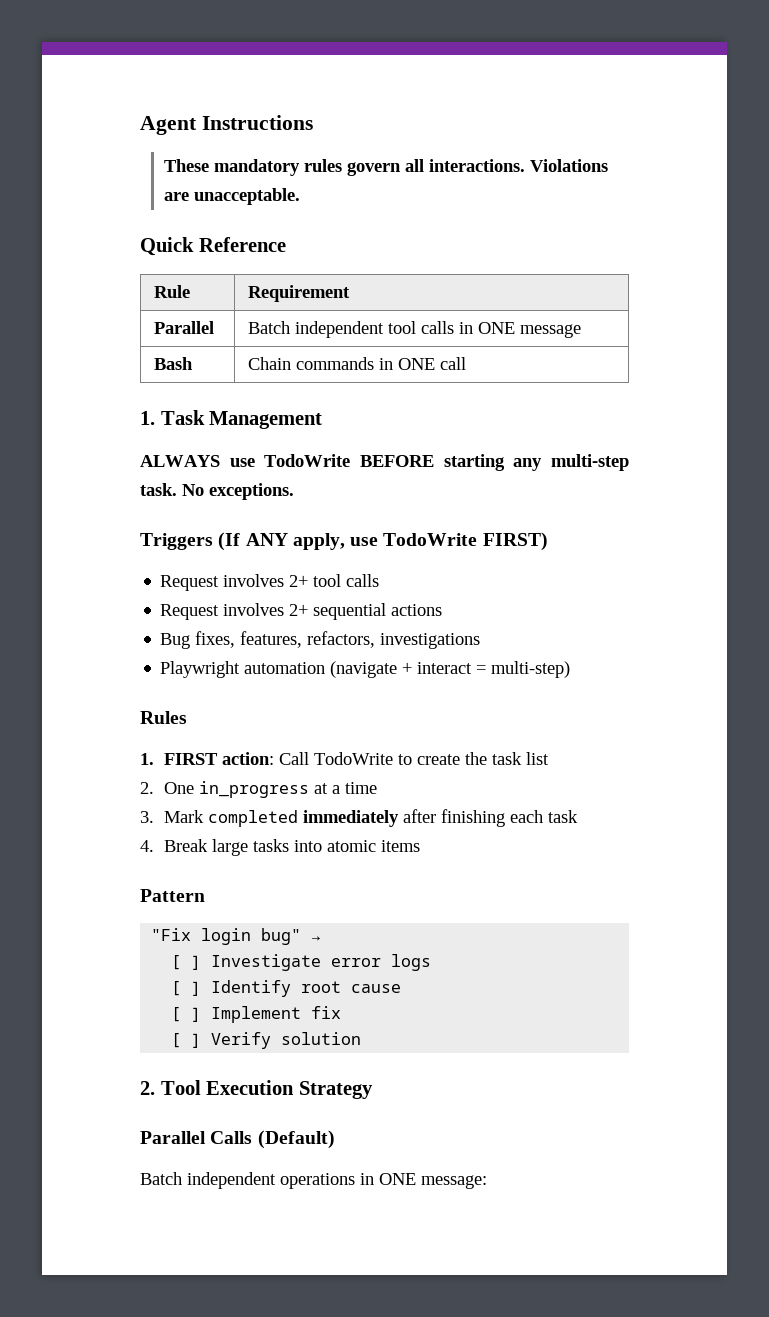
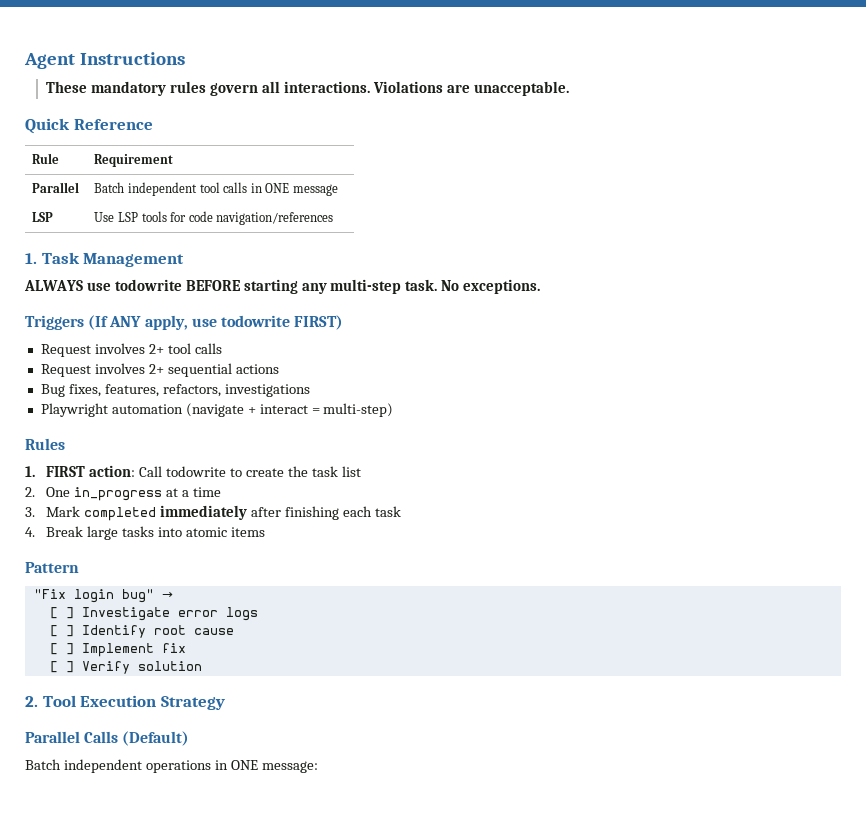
- Bash | Chain commands in ONE call
+ LSP | Use LSP tools for code navigation/references
- ALWAYS use TodoWrite BEFORE starting any multi-step task.
+ ALWAYS use todowrite BEFORE starting any multi-step task.
- Triggers (If ANY apply, use TodoWrite FIRST)
+ Triggers (If ANY apply, use todowrite FIRST)
- 1. FIRST action: Call TodoWrite to create the task list
+ 1. FIRST action: Call todowrite to create the task list

